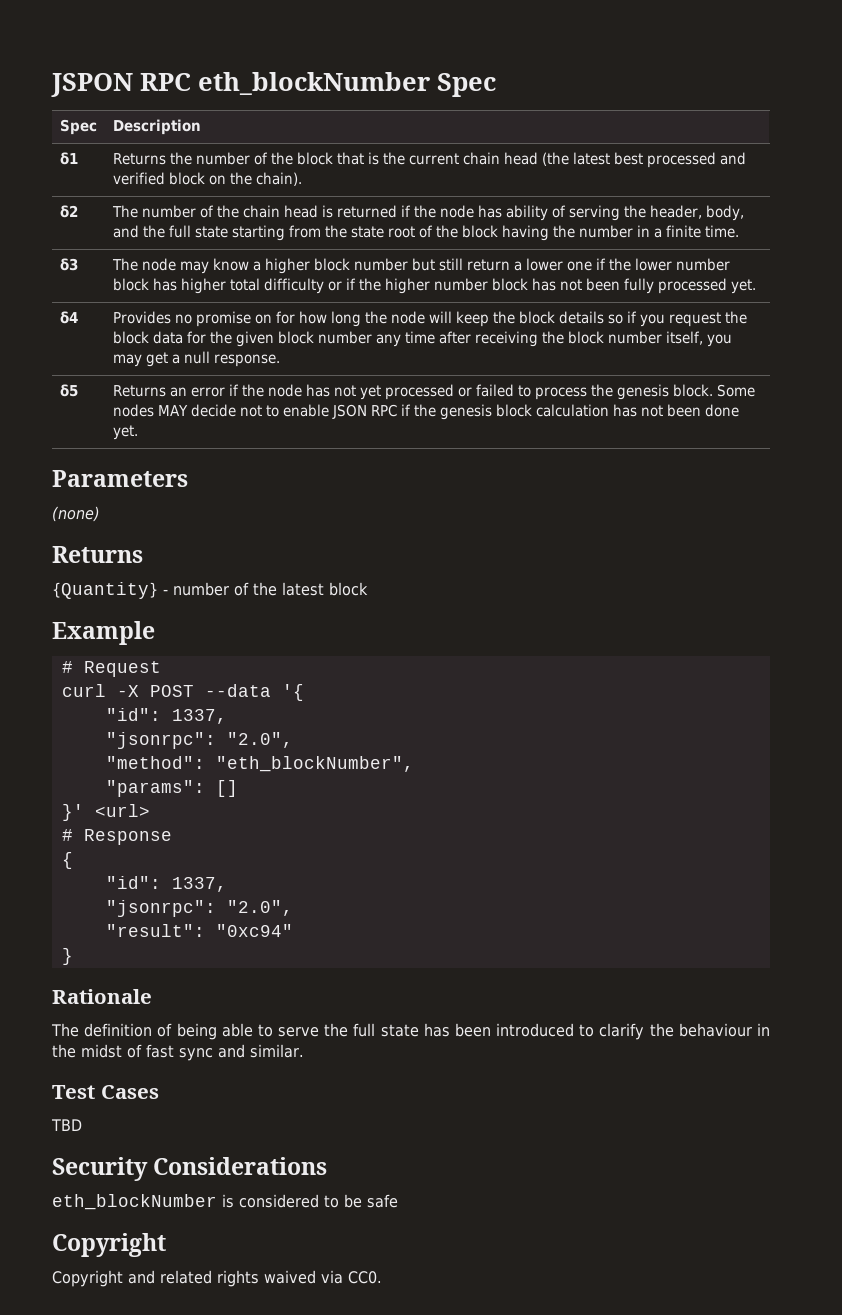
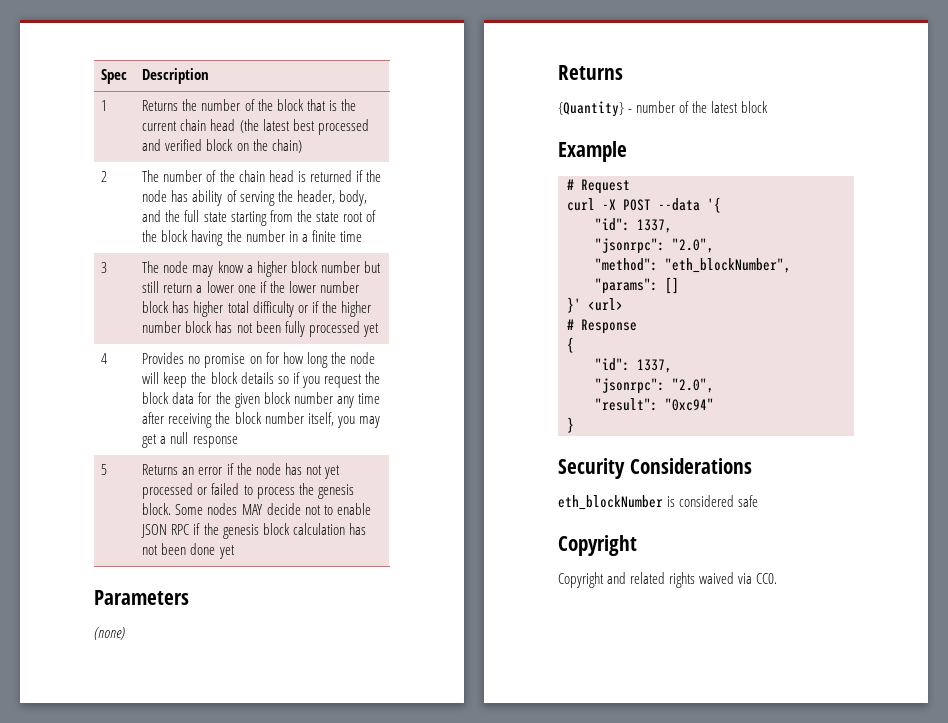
- JSPON RPC eth_blockNumber Spec
- δ1 | Returns the number of the block that is the current chain head (the latest best processed and verified block on the chain).
- δ2 | The number of the chain head is returned if the node has ability of serving the header, body, and the full state starting from the state root of the block having the number in a finite time.
- δ3 | The node may know a higher block number but still return a lower one if the lower number block has higher total difficulty or if the higher number block has not been fully processed yet.
- δ4
+ 1 | Returns the number of the block that is the current chain head (the latest best processed and verified block on the chain)
+ 2 | The number of the chain head is returned if the node has ability of serving the header, body, and the full state starting from the state root of the block having the number in a finite time
+ 3 | The node may know a higher block number but still return a lower one if the lower number block has higher total difficulty or if the higher number block has not been fully processed yet
+ 4
- Provides no promise on for how long the node will keep the block details so if you request the block data for the given block number any time after receiving the block number itself, you may get a null response.
- δ5 | Returns an error if the node has not yet processed or failed to process the genesis block. Some nodes MAY decide not to enable JSON RPC if the genesis block calculation has not been done yet.
+ Provides no promise on for how long the node will keep the block details so if you request the block data for the given block number any time after receiving the block number itself, you may get a null response
+ 5 | Returns an error if the node has not yet processed or failed to process the genesis block. Some nodes MAY decide not to enable JSON RPC if the genesis block calculation has not been done yet
- Rationale
- The definition of being able to serve the full state has been introduced to clarify the behaviour in the midst of fast sync and similar.
- Test Cases
- TBD
- eth_blockNumber is considered to be safe
+ eth_blockNumber is considered safe

